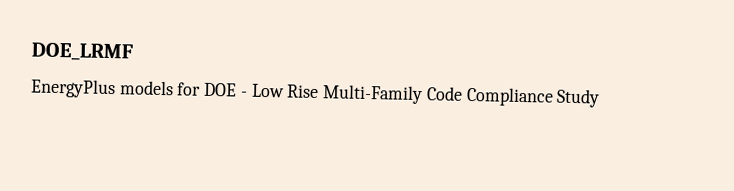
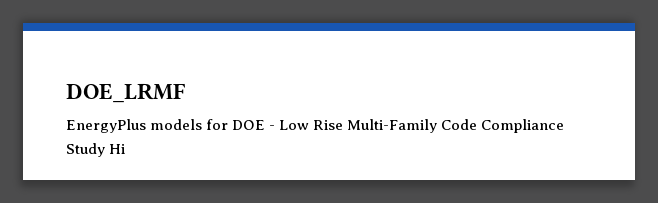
- EnergyPlus models for DOE - Low Rise Multi-Family Code Compliance Study
+ EnergyPlus models for DOE - Low Rise Multi-Family Code Compliance Study Hi

